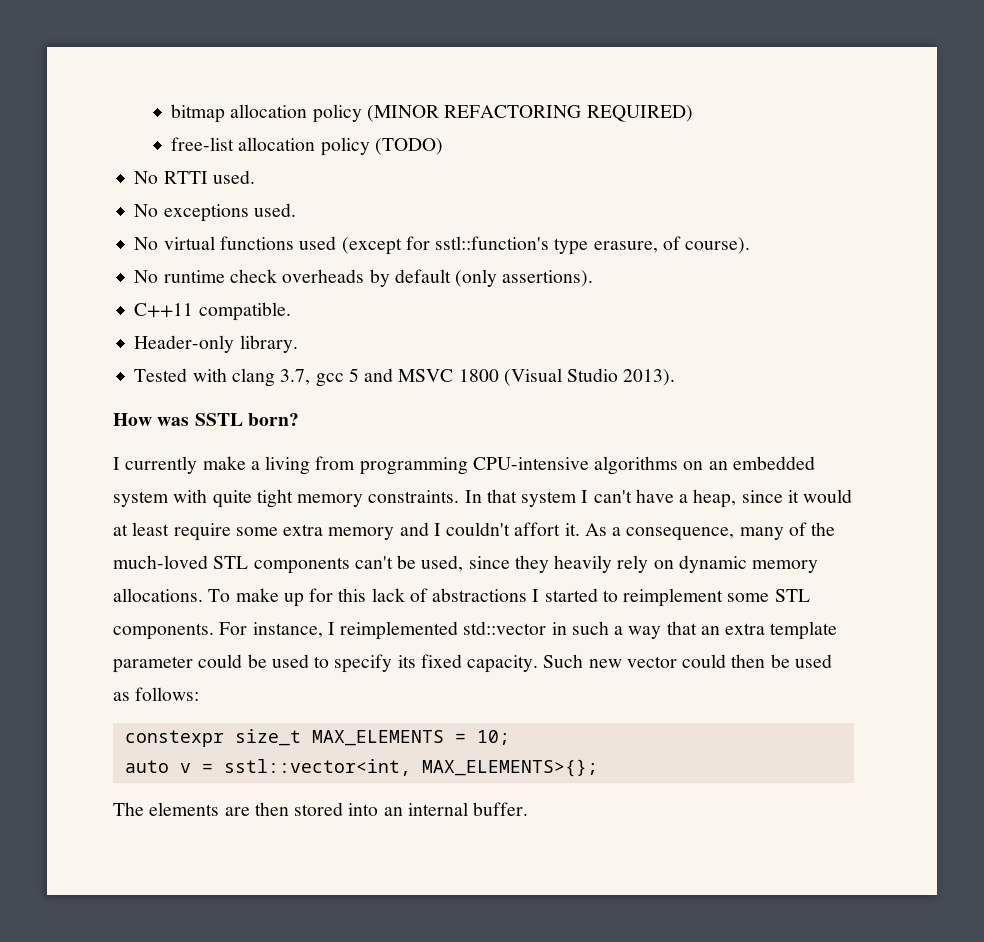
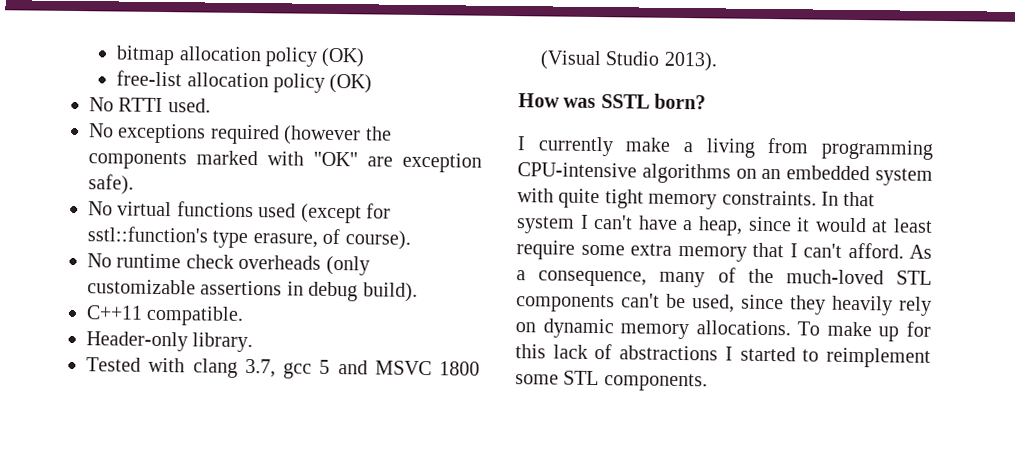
- bitmap allocation policy (MINOR REFACTORING REQUIRED)
+ bitmap allocation policy (OK)
- free-list allocation policy (TODO)
+ free-list allocation policy (OK)
- No exceptions used.
+ No exceptions required (however the components marked with "OK" are exception safe).
- No runtime check overheads by default (only assertions).
+ No runtime check overheads (only customizable assertions in debug build).
- In that system I can't have a heap, since it would at least require some extra memory and I couldn't affort it.
+ In that system I can't have a heap, since it would at least require some extra memory that I can't afford.
- For instance, I reimplemented std::vector in such a way that an extra template parameter could be used to specify its fixed capacity. Such new vector could then be used as follows:
- constexpr size_t MAX_ELEMENTS = 10;
- auto v = sstl::vector<int, MAX_ELEMENTS>{};
- The elements are then stored into an internal buffer.

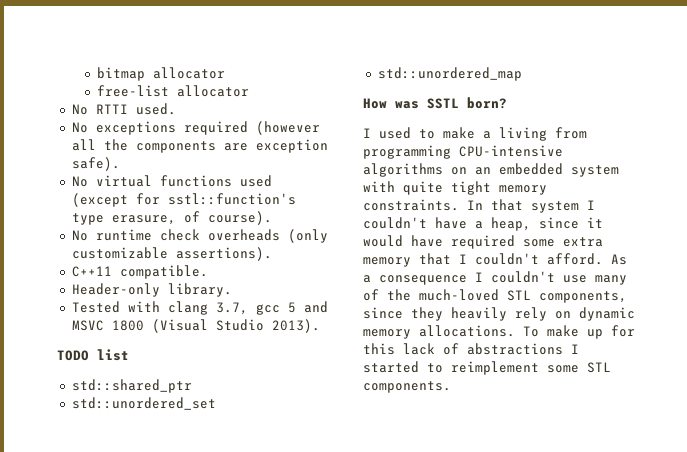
- bitmap allocation policy (OK)
- free-list allocation policy (OK)
+ bitmap allocator
+ free-list allocator
- No exceptions required (however the components marked with "OK" are exception safe).
+ No exceptions required (however all the components are exception safe).
- No runtime check overheads (only customizable assertions in debug build).
+ No runtime check overheads (only customizable assertions).
+ TODO list
+ std::shared_ptr
+ std::unordered_set
+ std::unordered_map
- I currently make a living from programming CPU-intensive algorithms on an embedded system with quite tight memory constraints.
+ I used to make a living from programming CPU-intensive algorithms on an embedded system with quite tight memory constraints.
- In that system I can't have a heap, since it would at least require some extra memory that I can't afford.
+ In that system I couldn't have a heap, since it would have required some extra memory that I couldn't afford.
- As a consequence, many of the much-loved STL components can't be used, since they heavily rely on dynamic memory allocations.
+ As a consequence I couldn't use many of the much-loved STL components, since they heavily rely on dynamic memory allocations.

